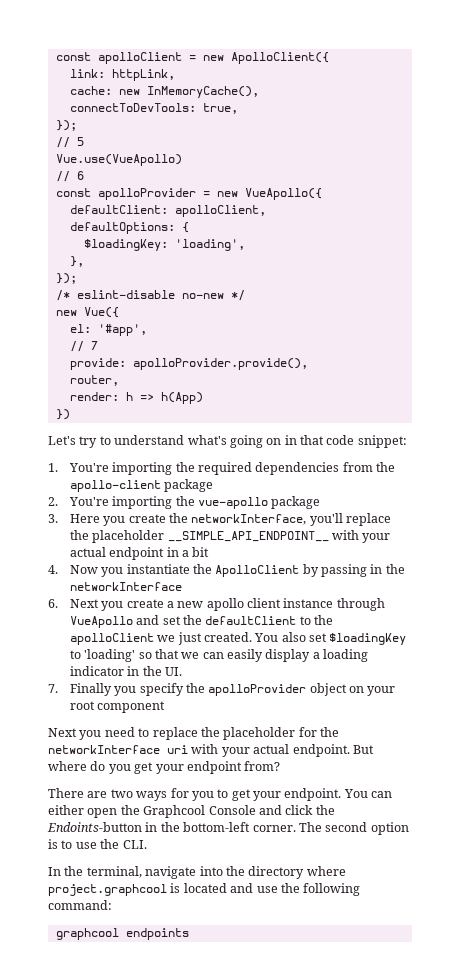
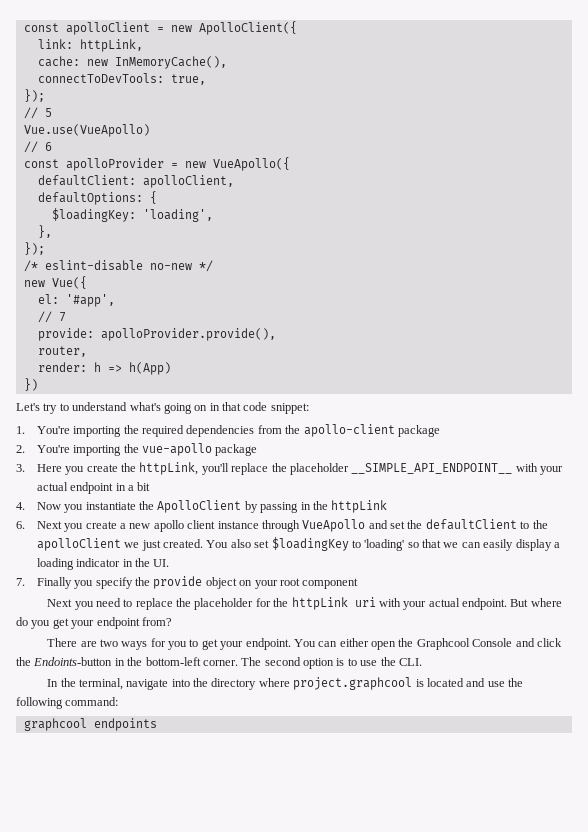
- 3. Here you create the networkInterface, you'll replace the placeholder __SIMPLE_API_ENDPOINT__ with your actual endpoint in a bit
+ 3. Here you create the httpLink, you'll replace the placeholder __SIMPLE_API_ENDPOINT__ with your actual endpoint in a bit
- 4. Now you instantiate the ApolloClient by passing in the networkInterface
+ 4. Now you instantiate the ApolloClient by passing in the httpLink
- 7. Finally you specify the apolloProvider object on your root component
+ 7. Finally you specify the provide object on your root component
- Next you need to replace the placeholder for the networkInterface uri with your actual endpoint.
+ Next you need to replace the placeholder for the httpLink uri with your actual endpoint.

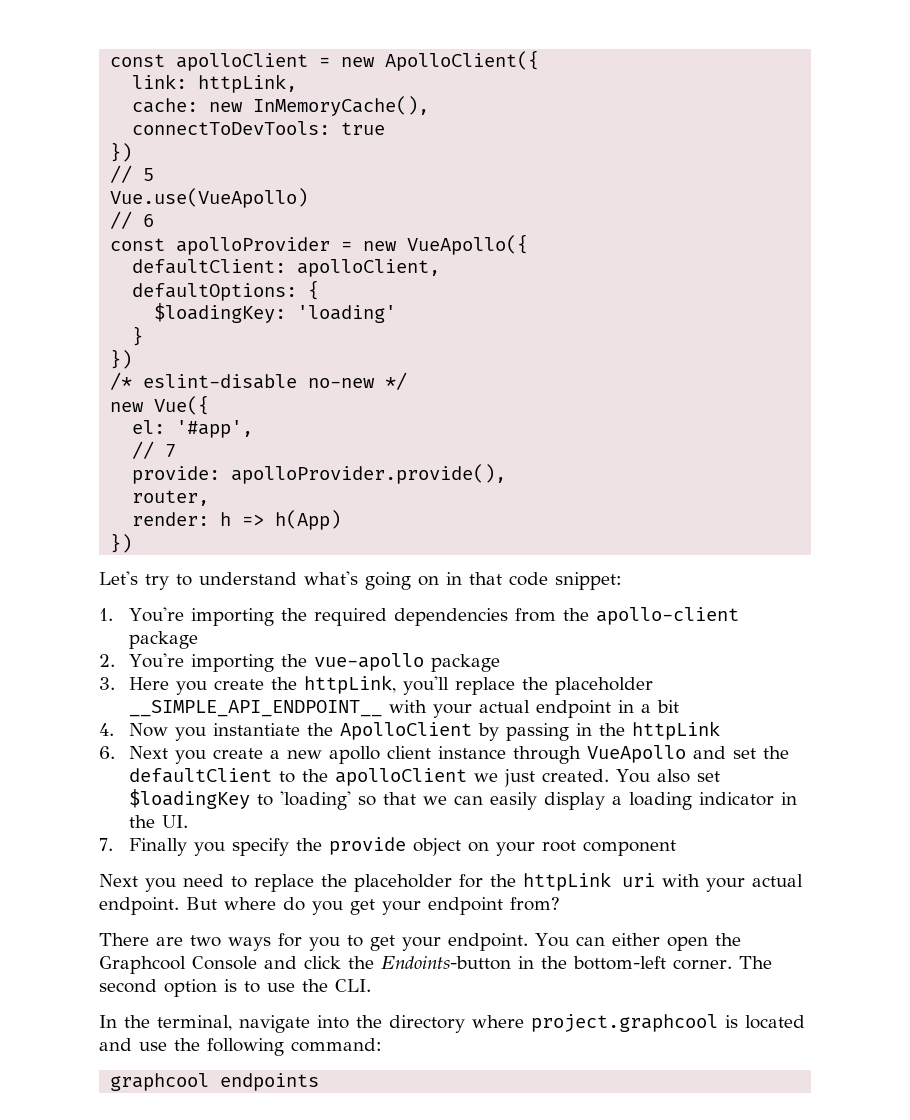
- connectToDevTools: true,
- });
+ connectToDevTools: true
+ })
- $loadingKey: 'loading',
- },
- });
+ $loadingKey: 'loading'
+ }
+ })

